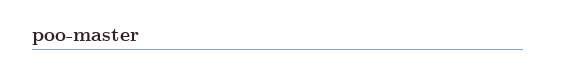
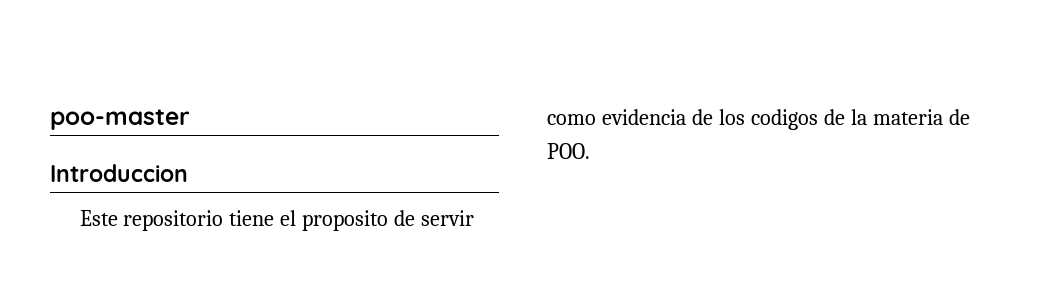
+ Introduccion
+ Este repositorio tiene el proposito de servir como evidencia de los codigos de la materia de POO.

